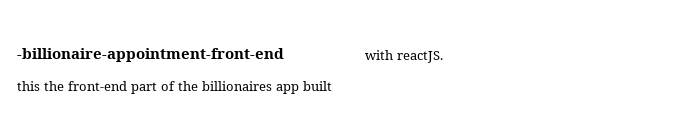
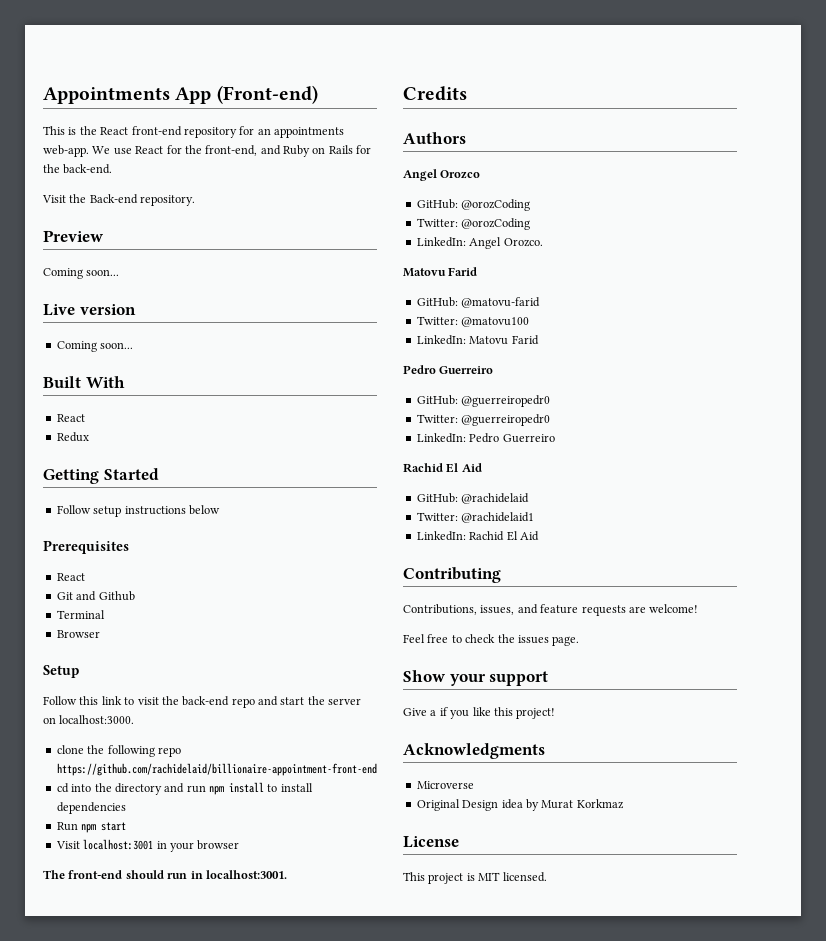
- -billionaire-appointment-front-end
- this the front-end part of the billionaires app built with reactJS.
+ Appointments App (Front-end)
+ This is the React front-end repository for an appointments web-app. We use React for the front-end, and Ruby on Rails for the back-end.
+ Visit the Back-end repository.
+ Preview
+ Coming soon...
+ Live version
+ Coming soon...
+ Built With
+ React
+ Redux
+ Getting Started
+ Follow setup instructions below
+ Prerequisites
+ React
+ Git and Github
+ Terminal
+ Browser
+ Setup
+ Follow this link to visit the back-end repo and start the server on localhost:3000.
+ clone the following repo https://github.com/rachidelaid/billionaire-appointment-front-end
+ cd into the directory and run npm install to install dependencies
+ Run npm start
+ Visit localhost:3001 in your browser
+ The front-end should run in localhost:3001.
+ Credits
+ Authors
+ Angel Orozco
+ GitHub: @orozCoding
+ Twitter: @orozCoding
+ LinkedIn: Angel Orozco.
+ Matovu Farid
+ GitHub: @matovu-farid
+ Twitter: @matovu100
+ LinkedIn: Matovu Farid
+ Pedro Guerreiro
+ GitHub: @guerreiropedr0
+ Twitter: @guerreiropedr0
+ LinkedIn: Pedro Guerreiro
+ Rachid El Aid
+ GitHub: @rachidelaid
+ Twitter: @rachidelaid1
+ LinkedIn: Rachid El Aid
+ Contributing
+ Contributions, issues, and feature requests are welcome!
+ Feel free to check the issues page.
+ Show your support
+ Give a if you like this project!
+ Acknowledgments
+ Microverse
+ Original Design idea by Murat Korkmaz
+ License
+ This project is MIT licensed.

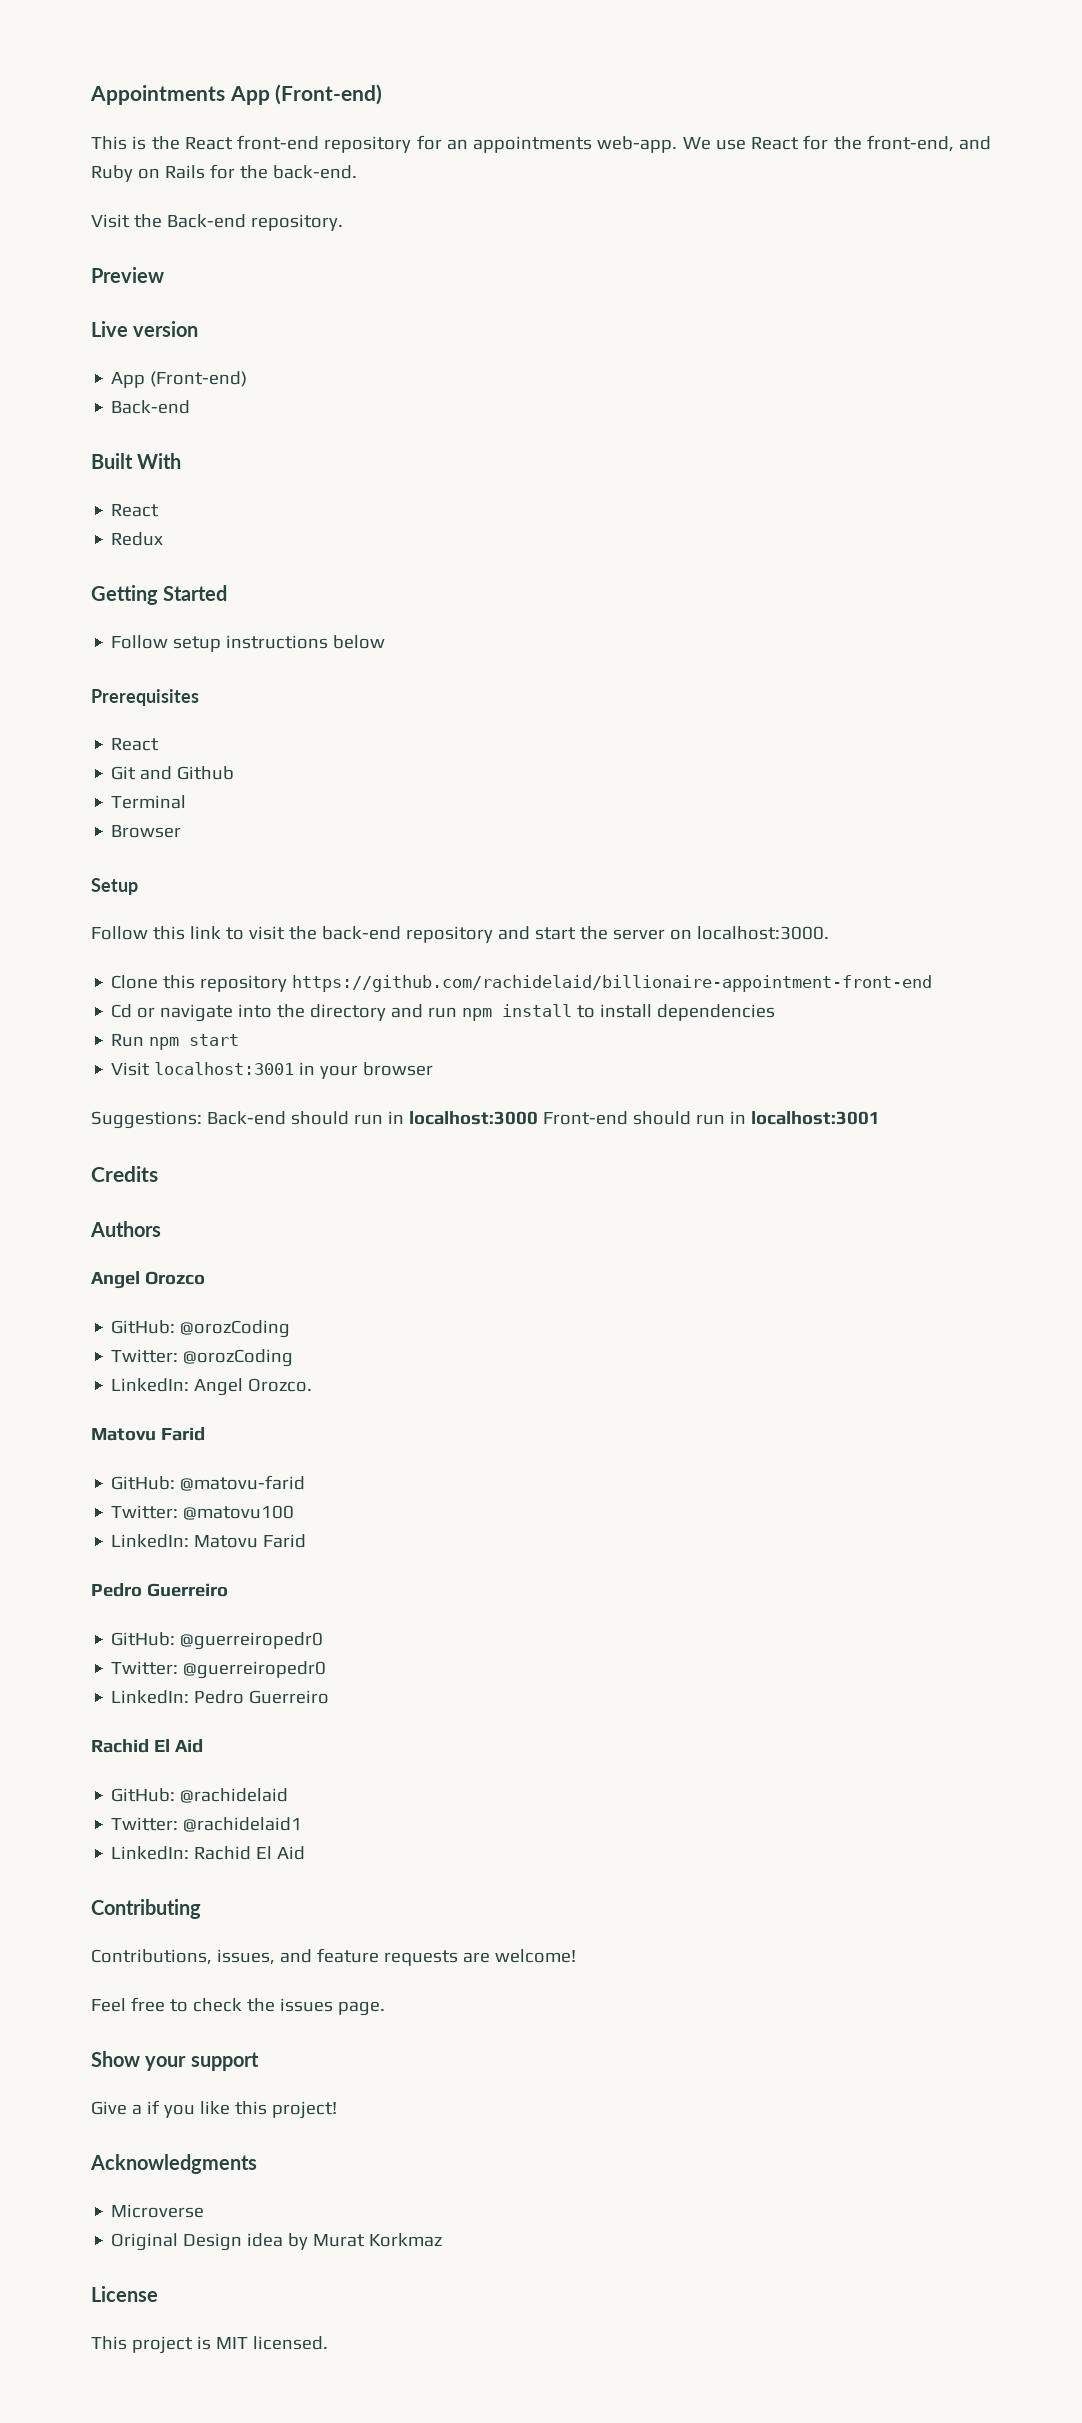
  Preview
- Coming soon...
  Live version
- Coming soon...
+ App (Front-end)
+ Back-end
- Follow this link to visit the back-end repo and start the server on localhost:3000.
+ Follow this link to visit the back-end repository and start the server on localhost:3000.
- clone the following repo https://github.com/rachidelaid/billionaire-appointment-front-end
- cd into the directory and run npm install to install dependencies
+ Clone this repository https://github.com/rachidelaid/billionaire-appointment-front-end
+ Cd or navigate into the directory and run npm install to install dependencies
- The front-end should run in localhost:3001.
+ Suggestions: Back-end should run in localhost:3000 Front-end should run in localhost:3001

